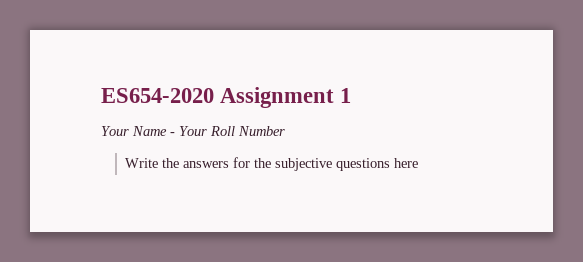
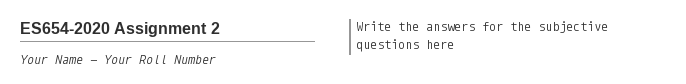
- ES654-2020 Assignment 1
+ ES654-2020 Assignment 2

